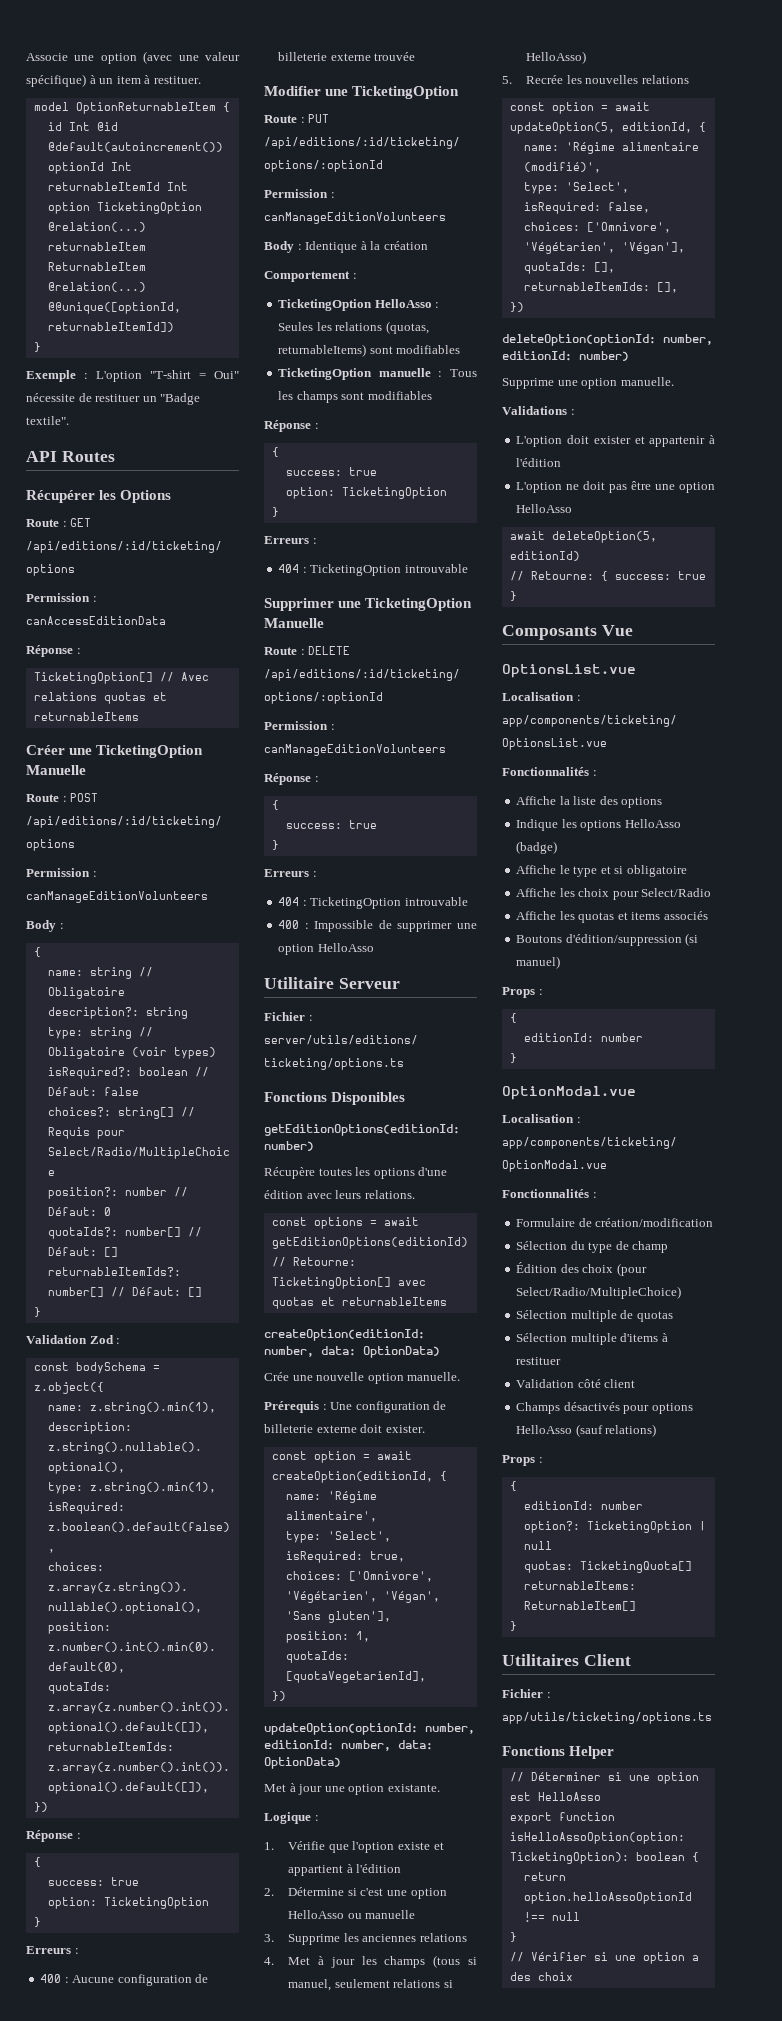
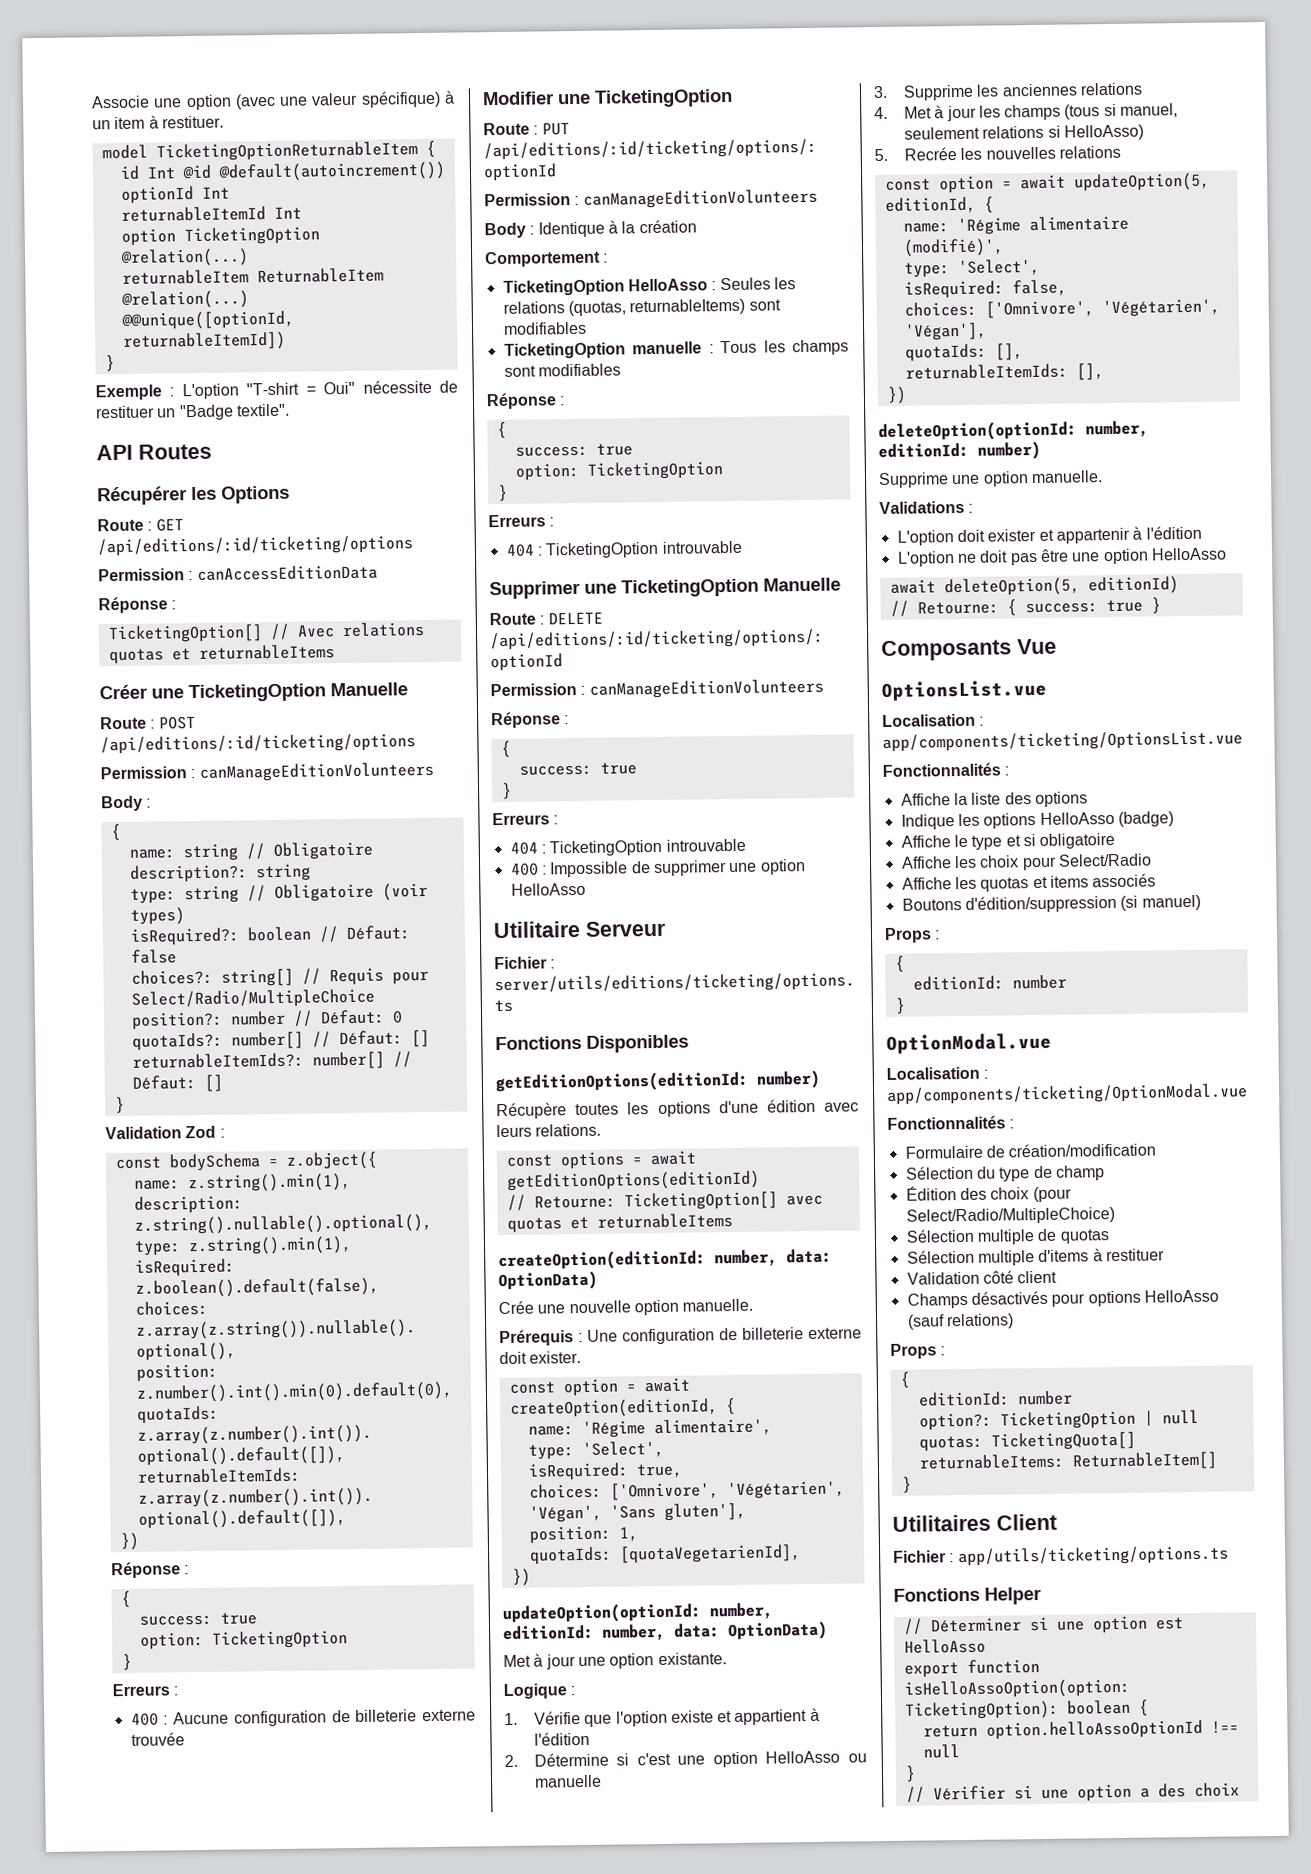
- model OptionReturnableItem {
+ model TicketingOptionReturnableItem {

